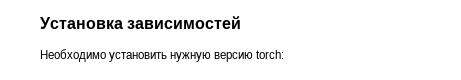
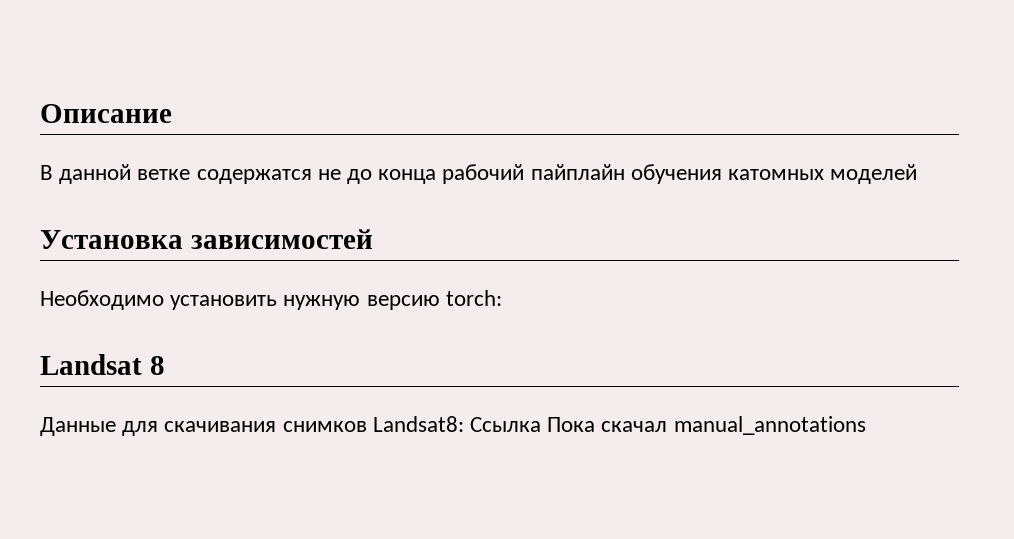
+ Описание
+ В данной ветке содержатся не до конца рабочий пайплайн обучения катомных моделей
+ Landsat 8
+ Данные для скачивания снимков Landsat8: Ссылка Пока скачал manual_annotations

